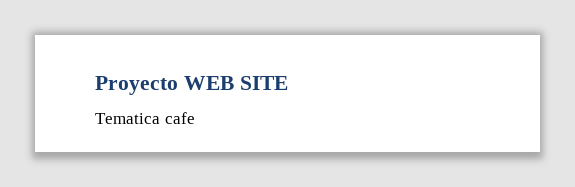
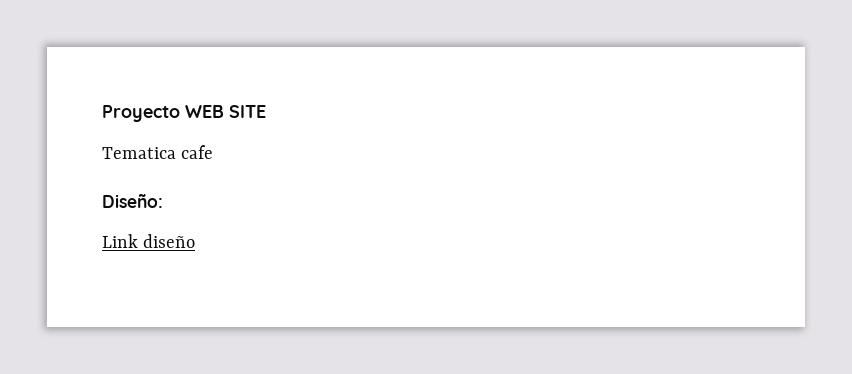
+ Diseño:
+ Link diseño

